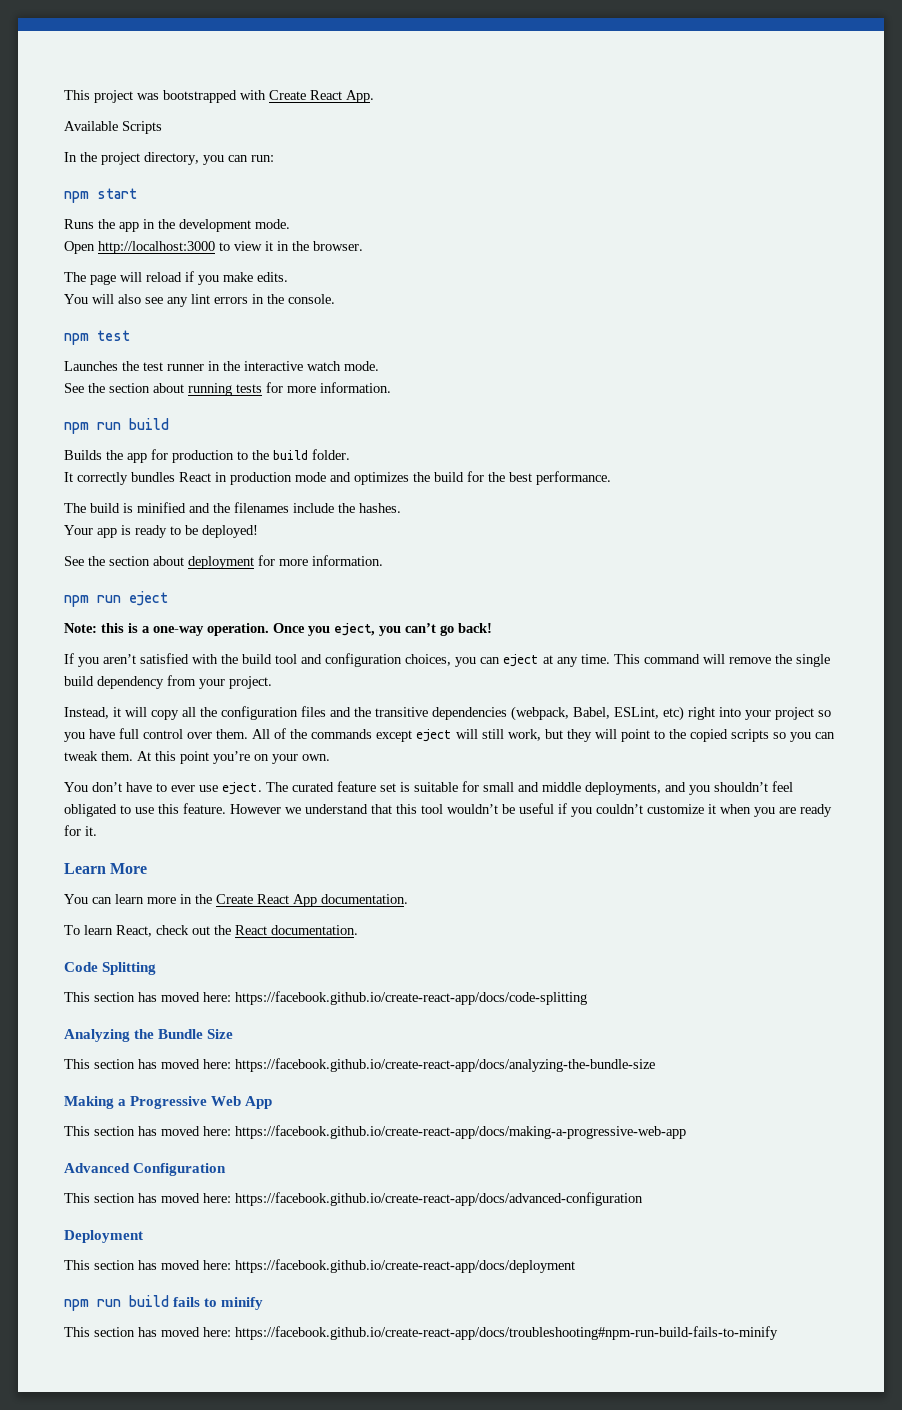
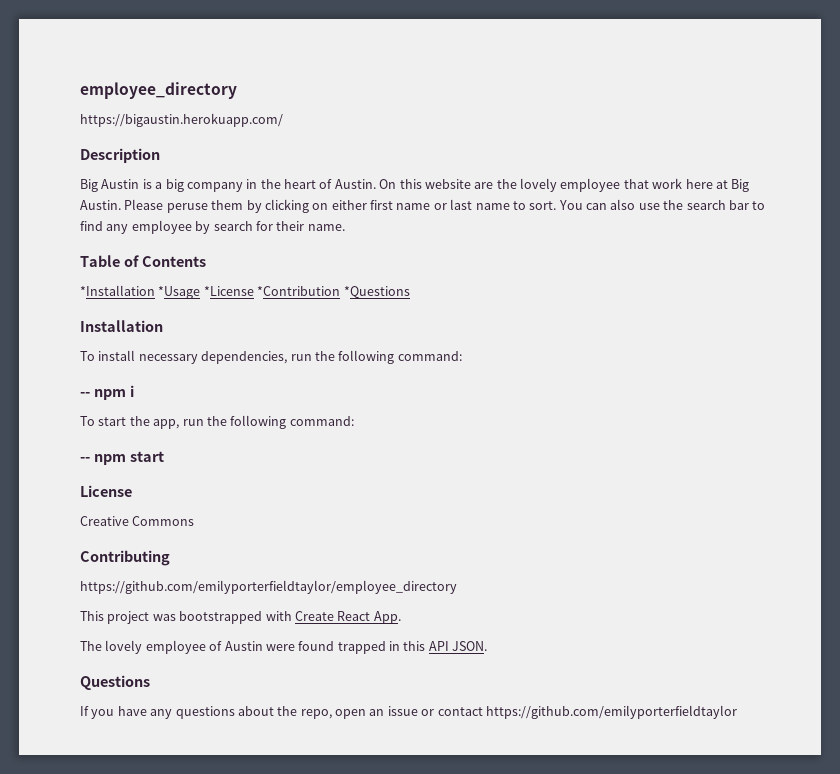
+ employee_directory
+ https://bigaustin.herokuapp.com/
+ Description
+ Big Austin is a big company in the heart of Austin. On this website are the lovely employee that work here at Big Austin. Please peruse them by clicking on either first name or last name to sort. You can also use the search bar to find any employee by search for their name.
+ Table of Contents
+ *Installation *Usage *License *Contribution *Questions
+ Installation
+ To install necessary dependencies, run the following command:
+ -- npm i
+ To start the app, run the following command:
+ -- npm start
+ License
+ Creative Commons
+ Contributing
+ https://github.com/emilyporterfieldtaylor/employee_directory
- Available Scripts
- In the project directory, you can run:
- npm start
- Runs the app in the development mode.
- Open http://localhost:3000 to view it in the browser.
- The page will reload if you make edits.
- You will also see any lint errors in the console.
- npm test
- Launches the test runner in the interactive watch mode.
- See the section about running tests for more information.
- npm run build
- Builds the app for production to the build folder.
- It correctly bundles React in production mode and optimizes the build for the best performance.
- The build is minified and the filenames include the hashes.
- Your app is ready to be deployed!
- See the section about deployment for more information.
- npm run eject
- Note: this is a one-way operation. Once you eject, you can’t go back!
- If you aren’t satisfied with the build tool and configuration choices, you can eject at any time. This command will remove the single build dependency from your project.
- Instead, it will copy all the configuration files and the transitive dependencies (webpack, Babel, ESLint, etc) right into your project so you have full control over them. All of the commands except eject will still work, but they will point to the copied scripts so you can tweak them. At this point you’re on your own.
- You don’t have to ever use eject. The curated feature set is suitable for small and middle deployments, and you shouldn’t feel obligated to use this feature. However we understand that this tool wouldn’t be useful if you couldn’t customize it when you are ready for it.
- Learn More
- You can learn more in the Create React App documentation.
- To learn React, check out the React documentation.
- Code Splitting
- This section has moved here: https://facebook.github.io/create-react-app/docs/code-splitting
- Analyzing the Bundle Size
- This section has moved here: https://facebook.github.io/create-react-app/docs/analyzing-the-bundle-size
- Making a Progressive Web App
- This section has moved here: https://facebook.github.io/create-react-app/docs/making-a-progressive-web-app
- Advanced Configuration
- This section has moved here: https://facebook.github.io/create-react-app/docs/advanced-configuration
- Deployment
- This section has moved here: https://facebook.github.io/create-react-app/docs/deployment
- npm run build fails to minify
- This section has moved here: https://facebook.github.io/create-react-app/docs/troubleshooting#npm-run-build-fails-to-minify
+ The lovely employee of Austin were found trapped in this API JSON.
+ Questions
+ If you have any questions about the repo, open an issue or contact https://github.com/emilyporterfieldtaylor

